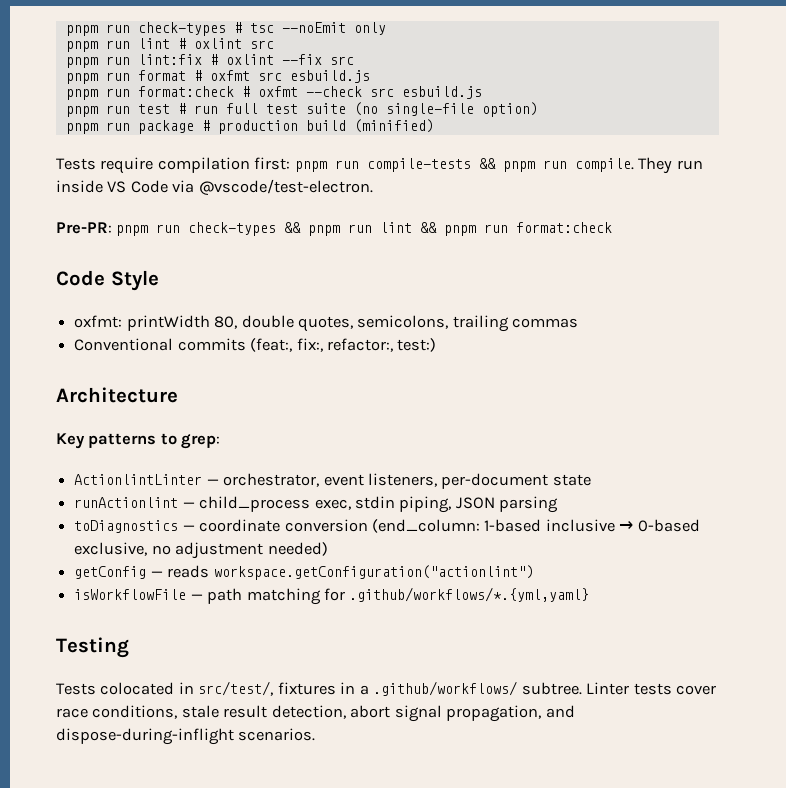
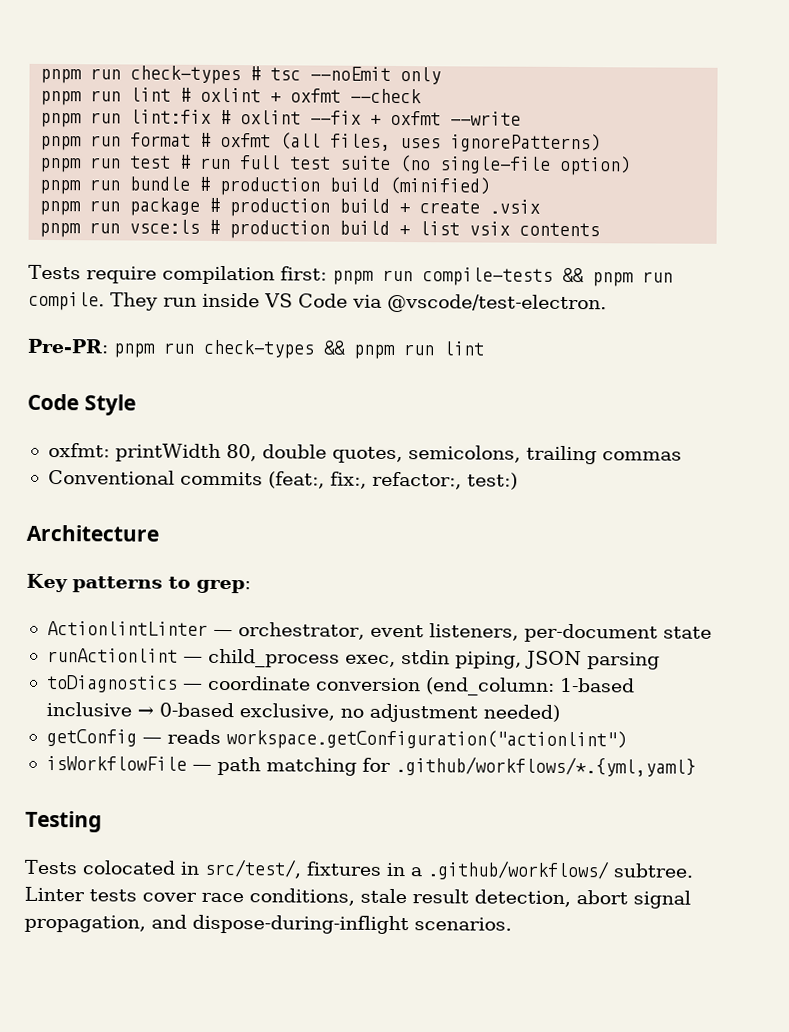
- pnpm run lint # oxlint src
+ pnpm run lint # oxlint + oxfmt --check
- pnpm run lint:fix # oxlint --fix src
+ pnpm run lint:fix # oxlint --fix + oxfmt --write
- pnpm run format # oxfmt src esbuild.js
- pnpm run format:check # oxfmt --check src esbuild.js
+ pnpm run format # oxfmt (all files, uses ignorePatterns)
+ pnpm run bundle # production build (minified)
- pnpm run package # production build (minified)
+ pnpm run package # production build + create .vsix
+ pnpm run vsce:ls # production build + list vsix contents
- Pre-PR: pnpm run check-types && pnpm run lint && pnpm run format:check
+ Pre-PR: pnpm run check-types && pnpm run lint

